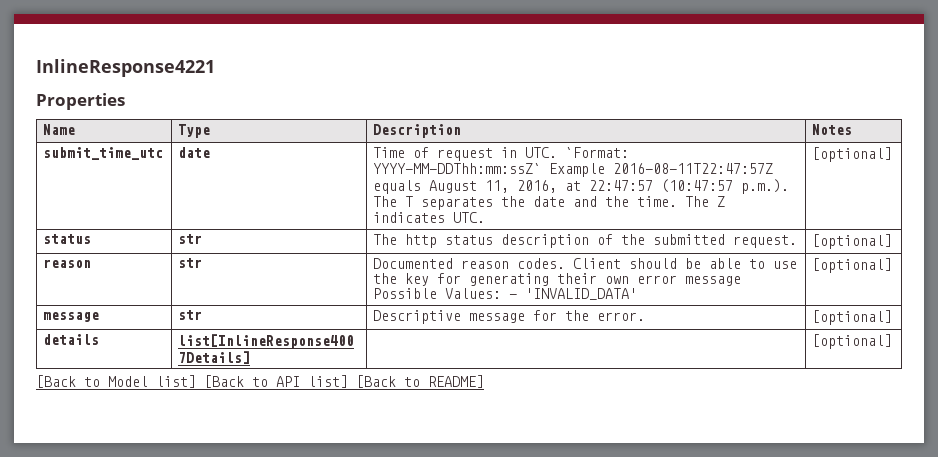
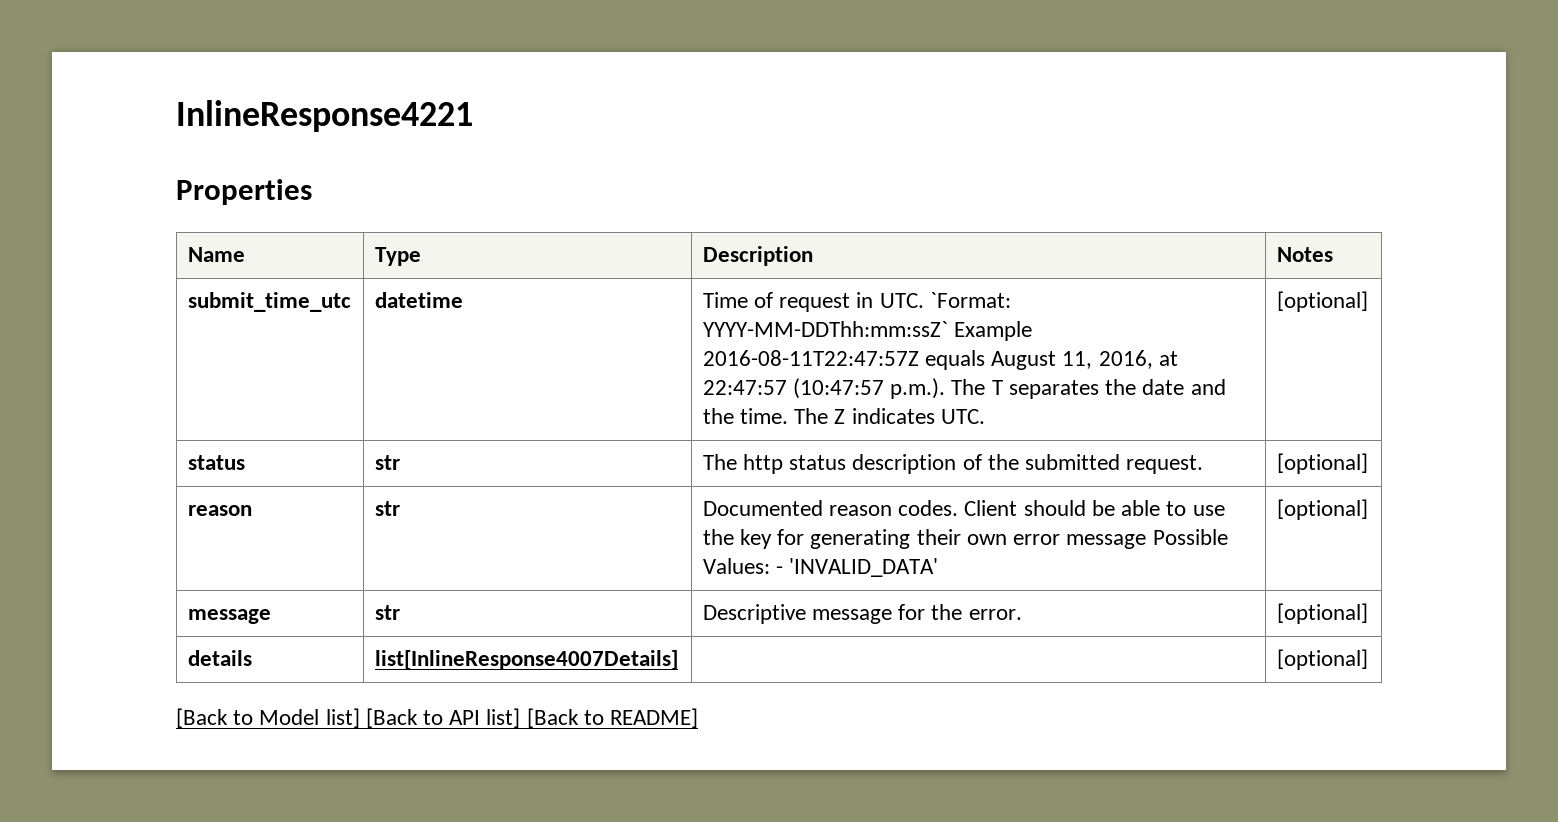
- submit_time_utc | date | Time of request in UTC. `Format: YYYY-MM-DDThh:mm:ssZ` Example 2016-08-11T22:47:57Z equals August 11, 2016, at 22:47:57 (10:47:57 p.m.). The T separates the date and the time. The Z indicates UTC. | [optional]
+ submit_time_utc | datetime | Time of request in UTC. `Format: YYYY-MM-DDThh:mm:ssZ` Example 2016-08-11T22:47:57Z equals August 11, 2016, at 22:47:57 (10:47:57 p.m.). The T separates the date and the time. The Z indicates UTC. | [optional]

